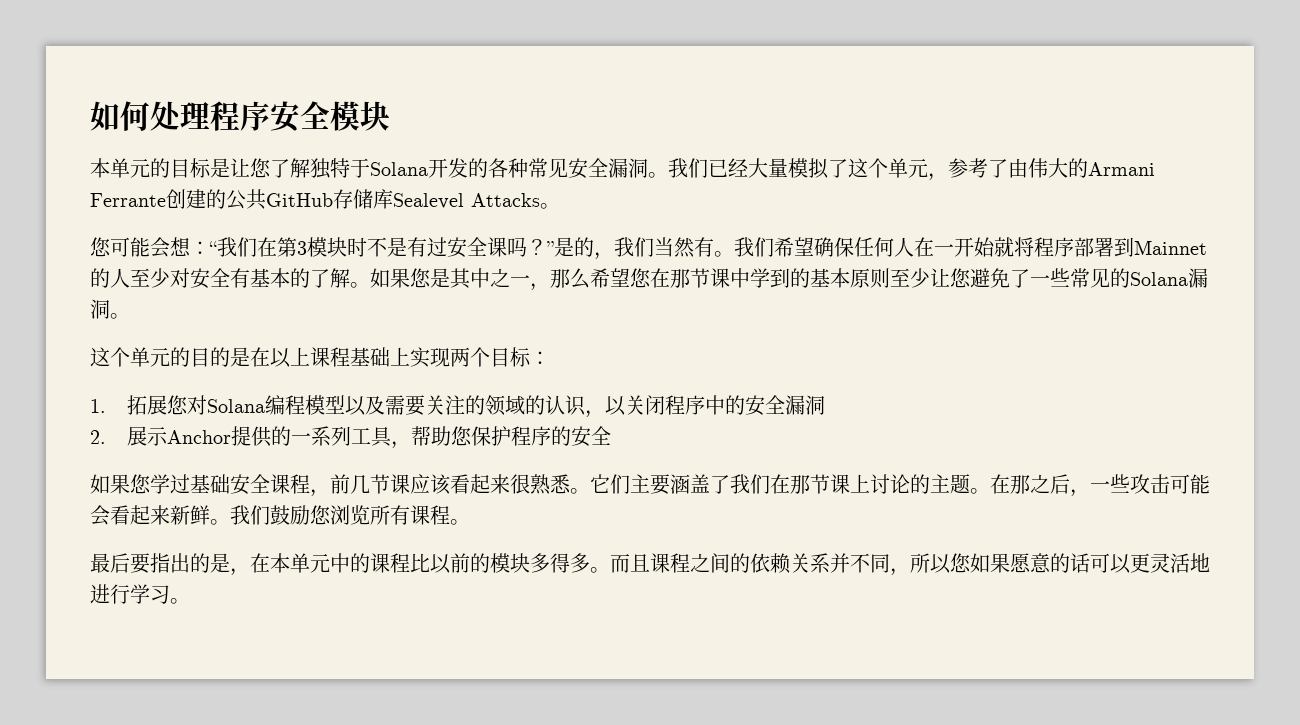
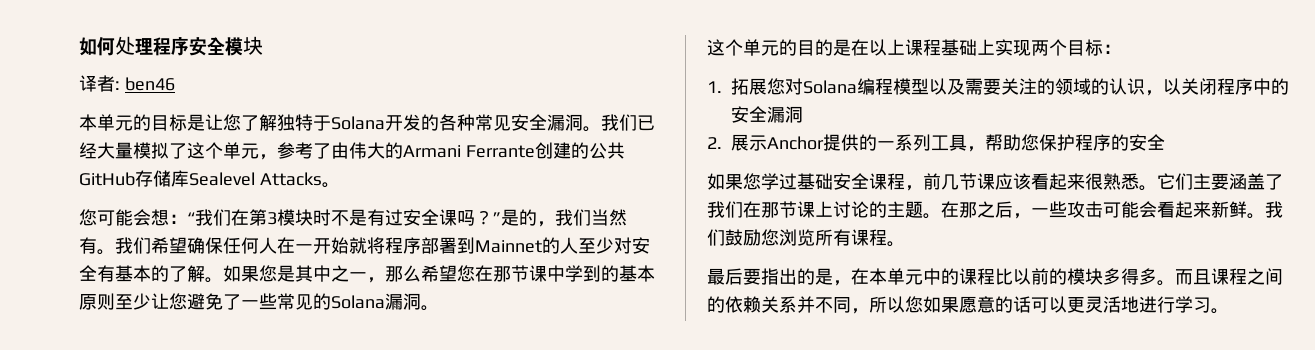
+ 译者: ben46

